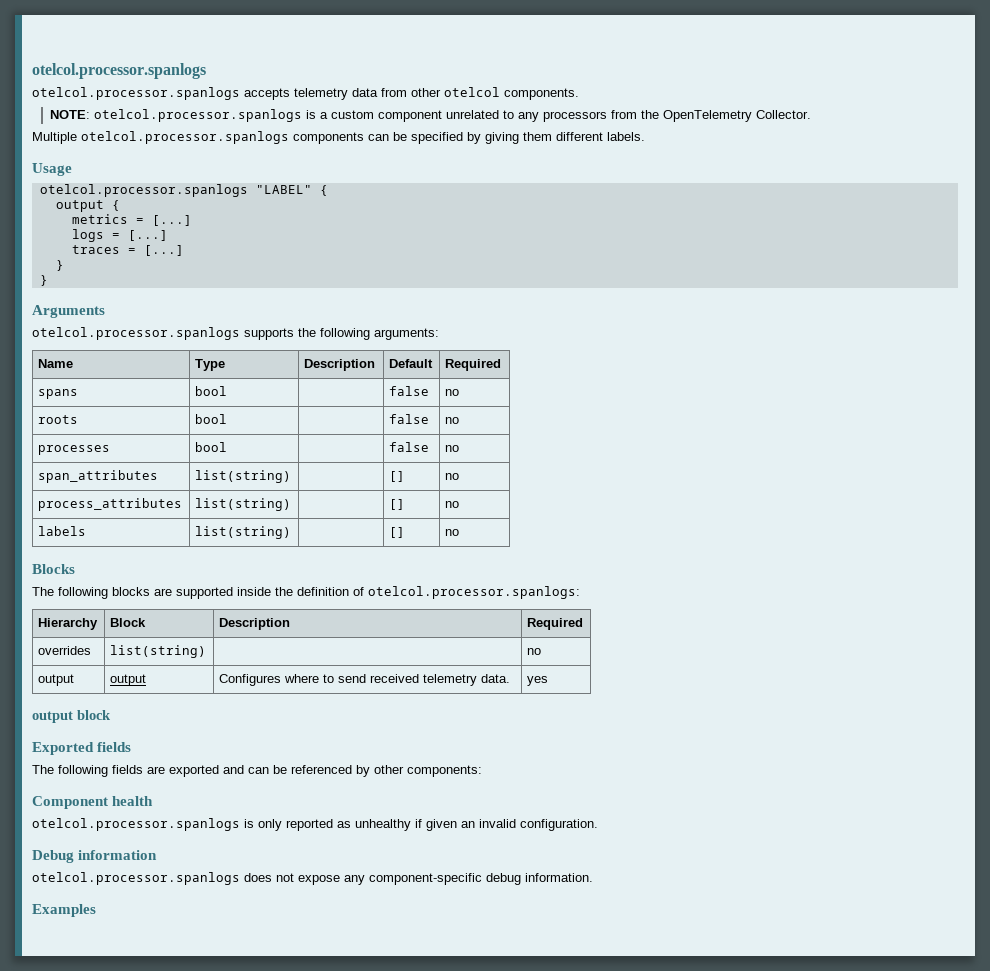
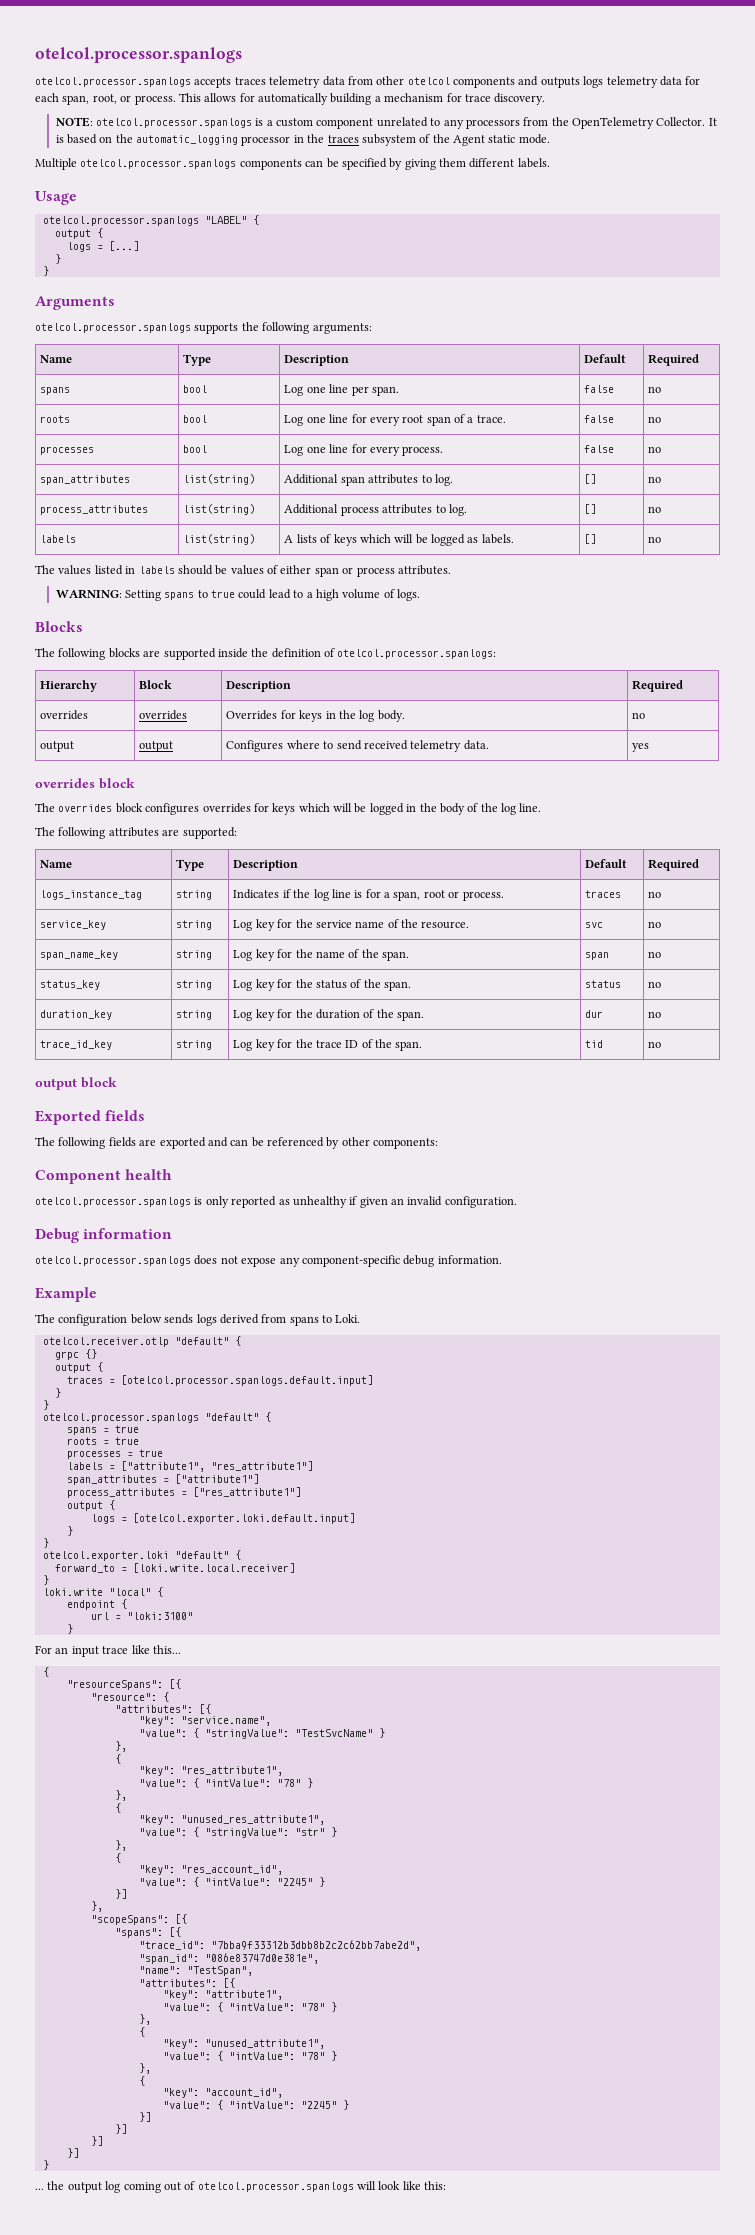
- otelcol.processor.spanlogs accepts telemetry data from other otelcol components.
+ otelcol.processor.spanlogs accepts traces telemetry data from other otelcol components and outputs logs telemetry data for each span, root, or process. This allows for automatically building a mechanism for trace discovery.
+ It is based on the automatic_logging processor in the traces subsystem of the Agent static mode.
- metrics = [...]
- traces = [...]
- spans | bool | | false | no
+ spans | bool | Log one line per span. | false | no
- roots | bool | | false | no
- processes | bool | | false | no
+ roots | bool | Log one line for every root span of a trace. | false | no
+ processes | bool | Log one line for every process. | false | no
- span_attributes | list(string) | | [] | no
+ span_attributes | list(string) | Additional span attributes to log. | [] | no
- process_attributes | list(string) | | [] | no
+ process_attributes | list(string) | Additional process attributes to log. | [] | no
- labels | list(string) | | [] | no
+ labels | list(string) | A lists of keys which will be logged as labels. | [] | no
+ The values listed in labels should be values of either span or process attributes.
+ WARNING: Setting spans to true could lead to a high volume of logs.
- overrides | list(string) | | no
+ overrides | overrides | Overrides for keys in the log body. | no
  output | output | Configures where to send received telemetry data. | yes
+ overrides block
+ The overrides block configures overrides for keys which will be logged in the body of the log line.
+ The following attributes are supported:
+ Name | Type | Description | Default | Required
+ logs_instance_tag | string | Indicates if the log line is for a span, root or process. | traces | no
+ service_key | string | Log key for the service name of the resource. | svc | no
+ span_name_key | string | Log key for the name of the span. | span | no
+ status_key | string | Log key for the status of the span. | status | no
+ duration_key | string | Log key for the duration of the span. | dur | no
+ trace_id_key | string | Log key for the trace ID of the span. | tid | no
- Examples
+ Example
+ The configuration below sends logs derived from spans to Loki.
+ otelcol.receiver.otlp "default" {
+ grpc {}
+ output {
+ traces = [otelcol.processor.spanlogs.default.input]
+ }
+ }
+ otelcol.processor.spanlogs "default" {
+ spans = true
+ roots = true
+ processes = true
+ labels = ["attribute1", "res_attribute1"]
+ span_attributes = ["attribute1"]
+ process_attributes = ["res_attribute1"]
+ output {
+ logs = [otelcol.exporter.loki.default.input]
+ }
+ }
+ otelcol.exporter.loki "default" {
+ forward_to = [loki.write.local.receiver]
+ }
+ loki.write "local" {
+ endpoint {
+ url = "loki:3100"
+ }
+ For an input trace like this...
+ {
+ "resourceSpans": [{
+ "resource": {
+ "attributes": [{
+ "key": "service.name",
+ "value": { "stringValue": "TestSvcName" }
+ },
+ {
+ "key": "res_attribute1",
+ "value": { "intValue": "78" }
+ },
+ {
+ "key": "unused_res_attribute1",
+ "value": { "stringValue": "str" }
+ },
+ {
+ "key": "res_account_id",
+ "value": { "intValue": "2245" }
+ }]
+ },
+ "scopeSpans": [{
+ "spans": [{
+ "trace_id": "7bba9f33312b3dbb8b2c2c62bb7abe2d",
+ "span_id": "086e83747d0e381e",
+ "name": "TestSpan",
+ "attributes": [{
+ "key": "attribute1",
+ "value": { "intValue": "78" }
+ },
+ {
+ "key": "unused_attribute1",
+ "value": { "intValue": "78" }
+ },
+ {
+ "key": "account_id",
+ "value": { "intValue": "2245" }
+ }]
+ }]
+ }]
+ }]
+ }
+ ... the output log coming out of otelcol.processor.spanlogs will look like this:

